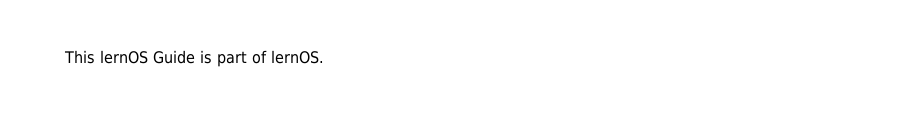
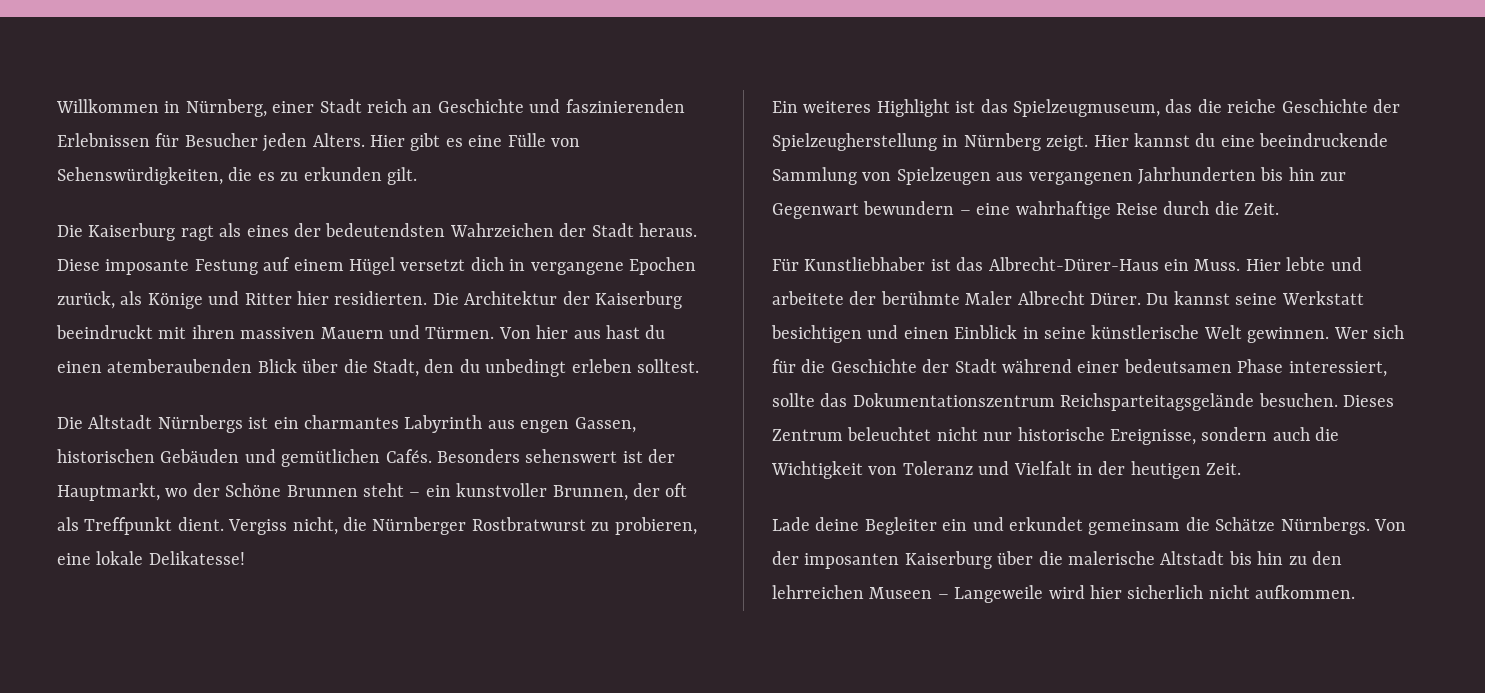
- This lernOS Guide is part of lernOS.
+ Willkommen in Nürnberg, einer Stadt reich an Geschichte und faszinierenden Erlebnissen für Besucher jeden Alters. Hier gibt es eine Fülle von Sehenswürdigkeiten, die es zu erkunden gilt.
+ Die Kaiserburg ragt als eines der bedeutendsten Wahrzeichen der Stadt heraus. Diese imposante Festung auf einem Hügel versetzt dich in vergangene Epochen zurück, als Könige und Ritter hier residierten. Die Architektur der Kaiserburg beeindruckt mit ihren massiven Mauern und Türmen. Von hier aus hast du einen atemberaubenden Blick über die Stadt, den du unbedingt erleben solltest.
+ Die Altstadt Nürnbergs ist ein charmantes Labyrinth aus engen Gassen, historischen Gebäuden und gemütlichen Cafés. Besonders sehenswert ist der Hauptmarkt, wo der Schöne Brunnen steht – ein kunstvoller Brunnen, der oft als Treffpunkt dient. Vergiss nicht, die Nürnberger Rostbratwurst zu probieren, eine lokale Delikatesse!
+ Ein weiteres Highlight ist das Spielzeugmuseum, das die reiche Geschichte der Spielzeugherstellung in Nürnberg zeigt. Hier kannst du eine beeindruckende Sammlung von Spielzeugen aus vergangenen Jahrhunderten bis hin zur Gegenwart bewundern – eine wahrhaftige Reise durch die Zeit.
+ Für Kunstliebhaber ist das Albrecht-Dürer-Haus ein Muss. Hier lebte und arbeitete der berühmte Maler Albrecht Dürer. Du kannst seine Werkstatt besichtigen und einen Einblick in seine künstlerische Welt gewinnen. Wer sich für die Geschichte der Stadt während einer bedeutsamen Phase interessiert, sollte das Dokumentationszentrum Reichsparteitagsgelände besuchen. Dieses Zentrum beleuchtet nicht nur historische Ereignisse, sondern auch die Wichtigkeit von Toleranz und Vielfalt in der heutigen Zeit.
+ Lade deine Begleiter ein und erkundet gemeinsam die Schätze Nürnbergs. Von der imposanten Kaiserburg über die malerische Altstadt bis hin zu den lehrreichen Museen – Langeweile wird hier sicherlich nicht aufkommen.

